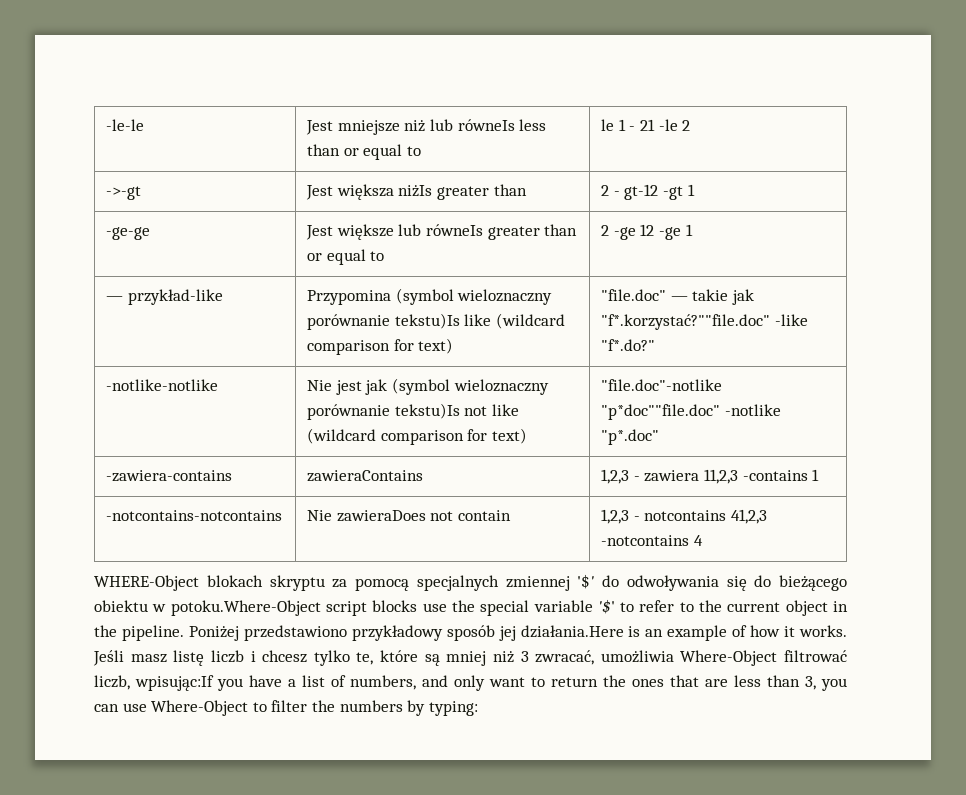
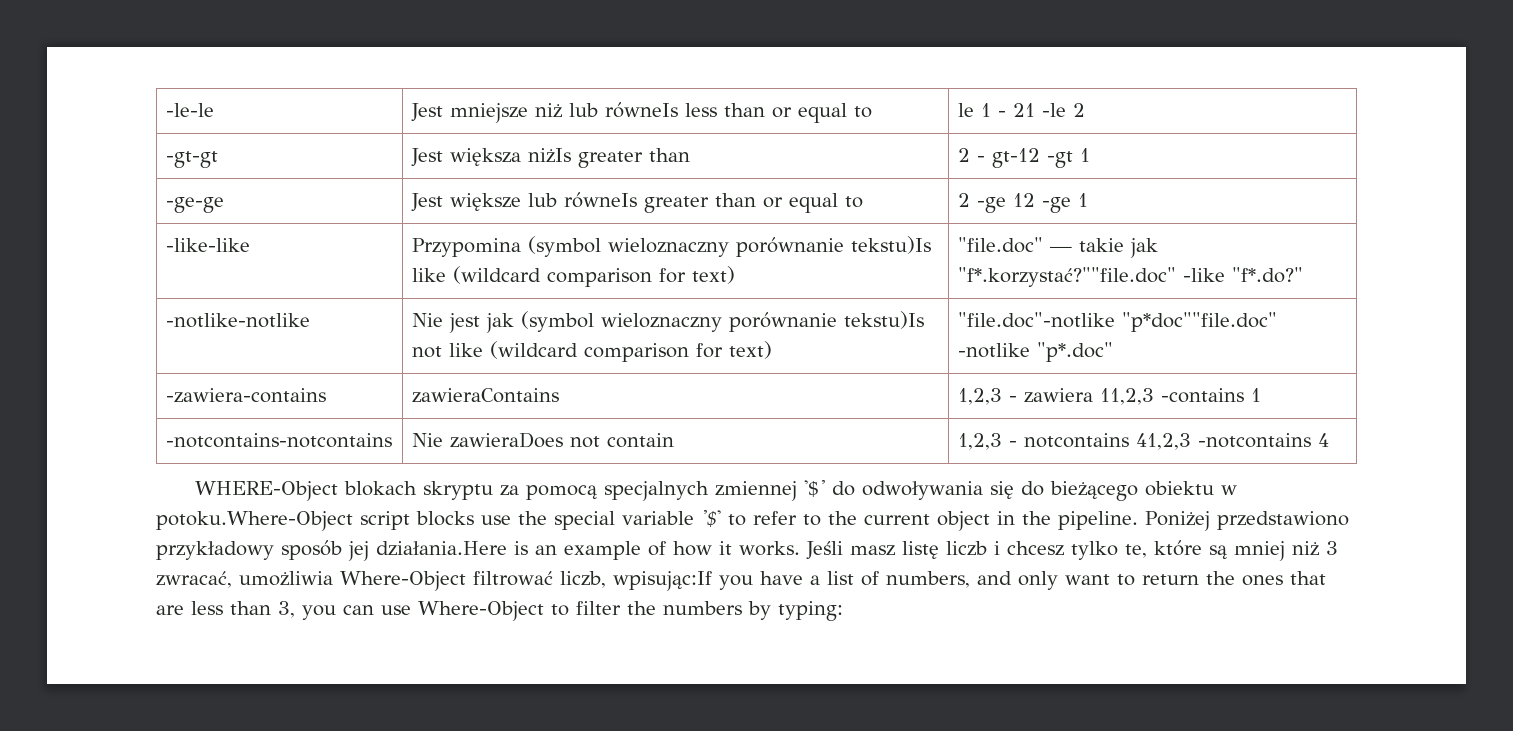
- ->-gt | Jest większa niżIs greater than | 2 - gt-12 -gt 1
+ -gt-gt | Jest większa niżIs greater than | 2 - gt-12 -gt 1
- — przykład-like | Przypomina (symbol wieloznaczny porównanie tekstu)Is like (wildcard comparison for text) | "file.doc" — takie jak "f*.korzystać?""file.doc" -like "f*.do?"
+ -like-like | Przypomina (symbol wieloznaczny porównanie tekstu)Is like (wildcard comparison for text) | "file.doc" — takie jak "f*.korzystać?""file.doc" -like "f*.do?"

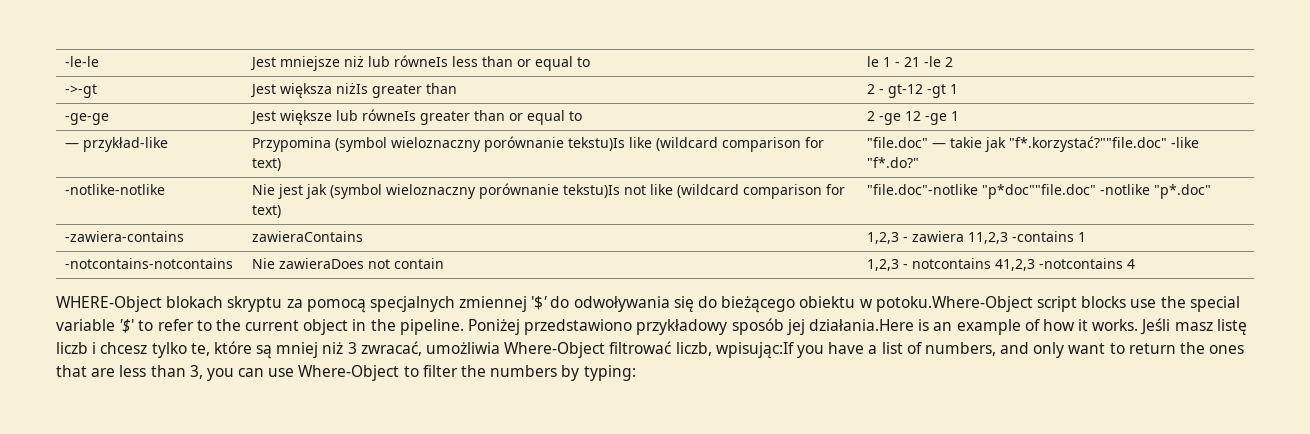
- -gt-gt | Jest większa niżIs greater than | 2 - gt-12 -gt 1
+ ->-gt | Jest większa niżIs greater than | 2 - gt-12 -gt 1
- -like-like | Przypomina (symbol wieloznaczny porównanie tekstu)Is like (wildcard comparison for text) | "file.doc" — takie jak "f*.korzystać?""file.doc" -like "f*.do?"
+ — przykład-like | Przypomina (symbol wieloznaczny porównanie tekstu)Is like (wildcard comparison for text) | "file.doc" — takie jak "f*.korzystać?""file.doc" -like "f*.do?"

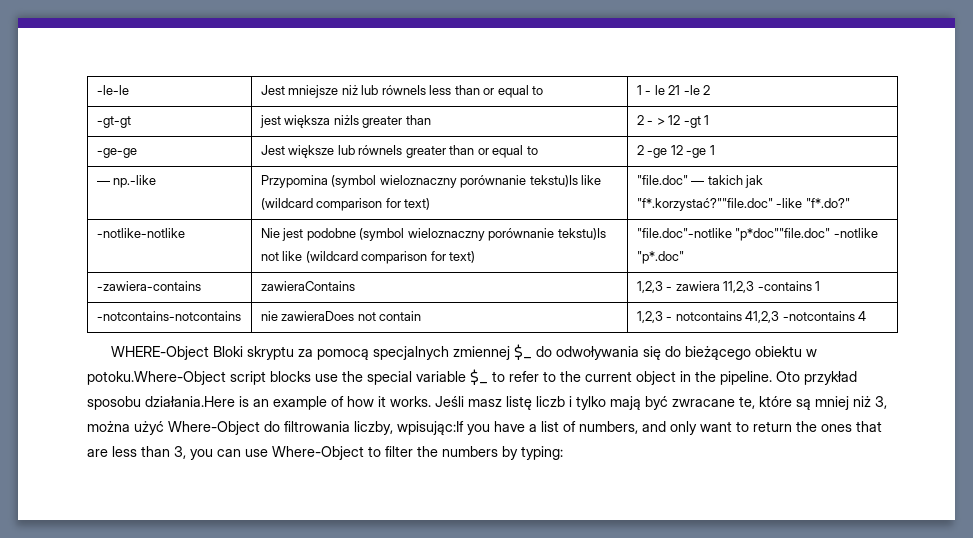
- -le-le | Jest mniejsze niż lub równeIs less than or equal to | le 1 - 21 -le 2
+ -le-le | Jest mniejsze niż lub równeIs less than or equal to | 1 - le 21 -le 2
- ->-gt | Jest większa niżIs greater than | 2 - gt-12 -gt 1
+ -gt-gt | jest większa niżIs greater than | 2 - > 12 -gt 1
- — przykład-like | Przypomina (symbol wieloznaczny porównanie tekstu)Is like (wildcard comparison for text) | "file.doc" — takie jak "f*.korzystać?""file.doc" -like "f*.do?"
+ — np.-like | Przypomina (symbol wieloznaczny porównanie tekstu)Is like (wildcard comparison for text) | "file.doc" — takich jak "f*.korzystać?""file.doc" -like "f*.do?"
- -notlike-notlike | Nie jest jak (symbol wieloznaczny porównanie tekstu)Is not like (wildcard comparison for text) | "file.doc"-notlike "p*doc""file.doc" -notlike "p*.doc"
+ -notlike-notlike | Nie jest podobne (symbol wieloznaczny porównanie tekstu)Is not like (wildcard comparison for text) | "file.doc"-notlike "p*doc""file.doc" -notlike "p*.doc"
- -notcontains-notcontains | Nie zawieraDoes not contain | 1,2,3 - notcontains 41,2,3 -notcontains 4
+ -notcontains-notcontains | nie zawieraDoes not contain | 1,2,3 - notcontains 41,2,3 -notcontains 4
- WHERE-Object blokach skryptu za pomocą specjalnych zmiennej '$' do odwoływania się do bieżącego obiektu w potoku.Where-Object script blocks use the special variable '$' to refer to the current object in the pipeline.
+ WHERE-Object Bloki skryptu za pomocą specjalnych zmiennej $_ do odwoływania się do bieżącego obiektu w potoku.Where-Object script blocks use the special variable $_ to refer to the current object in the pipeline.
- Poniżej przedstawiono przykładowy sposób jej działania.Here is an example of how it works.
+ Oto przykład sposobu działania.Here is an example of how it works.
- Jeśli masz listę liczb i chcesz tylko te, które są mniej niż 3 zwracać, umożliwia Where-Object filtrować liczb, wpisując:If you have a list of numbers, and only want to return the ones that are less than 3, you can use Where-Object to filter the numbers by typing:
+ Jeśli masz listę liczb i tylko mają być zwracane te, które są mniej niż 3, można użyć Where-Object do filtrowania liczby, wpisując:If you have a list of numbers, and only want to return the ones that are less than 3, you can use Where-Object to filter the numbers by typing:

